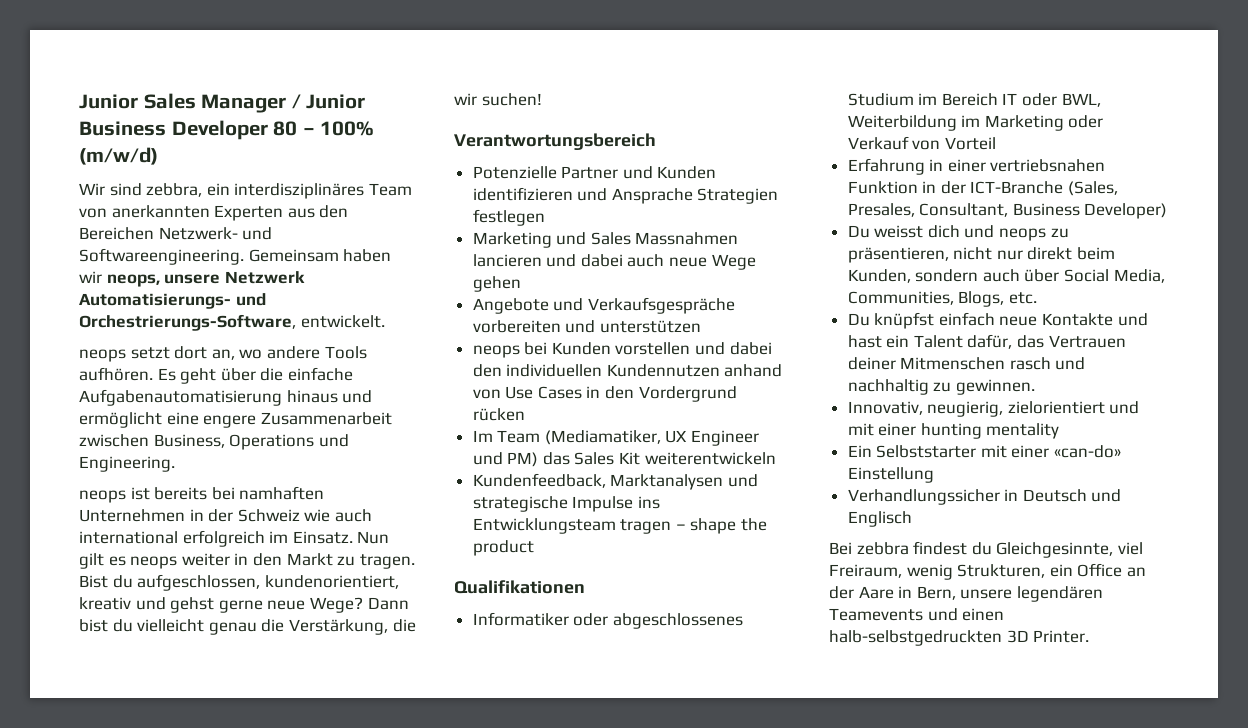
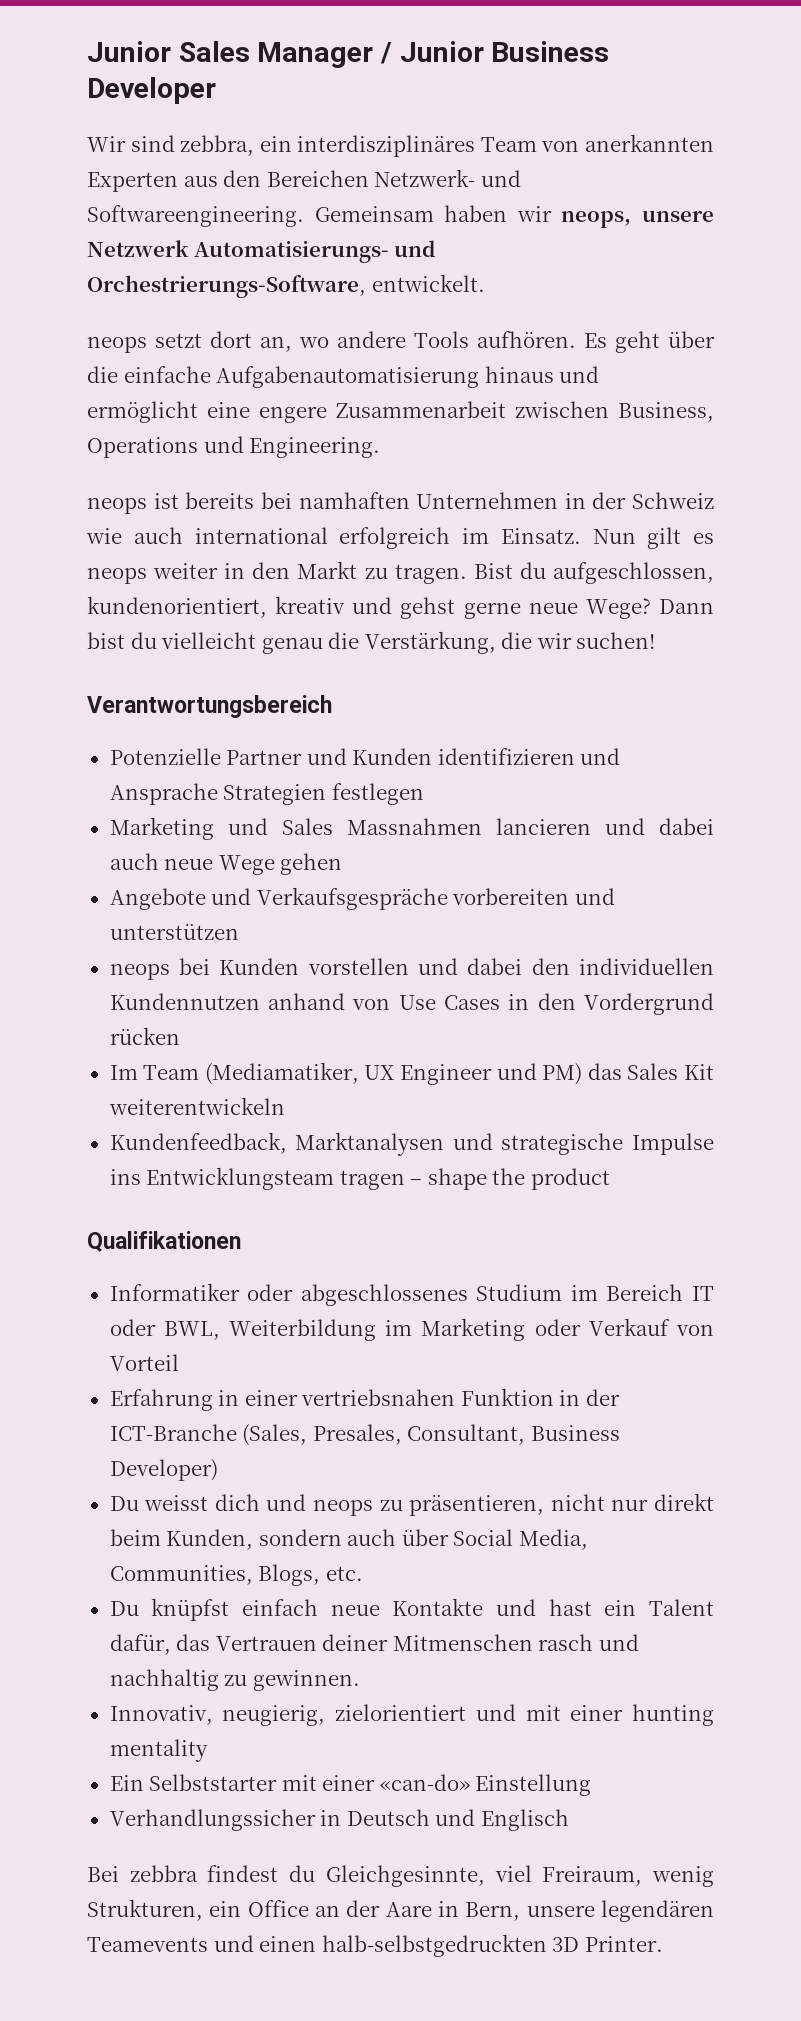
- Junior Sales Manager / Junior Business Developer 80 – 100% (m/w/d)
+ Junior Sales Manager / Junior Business Developer

